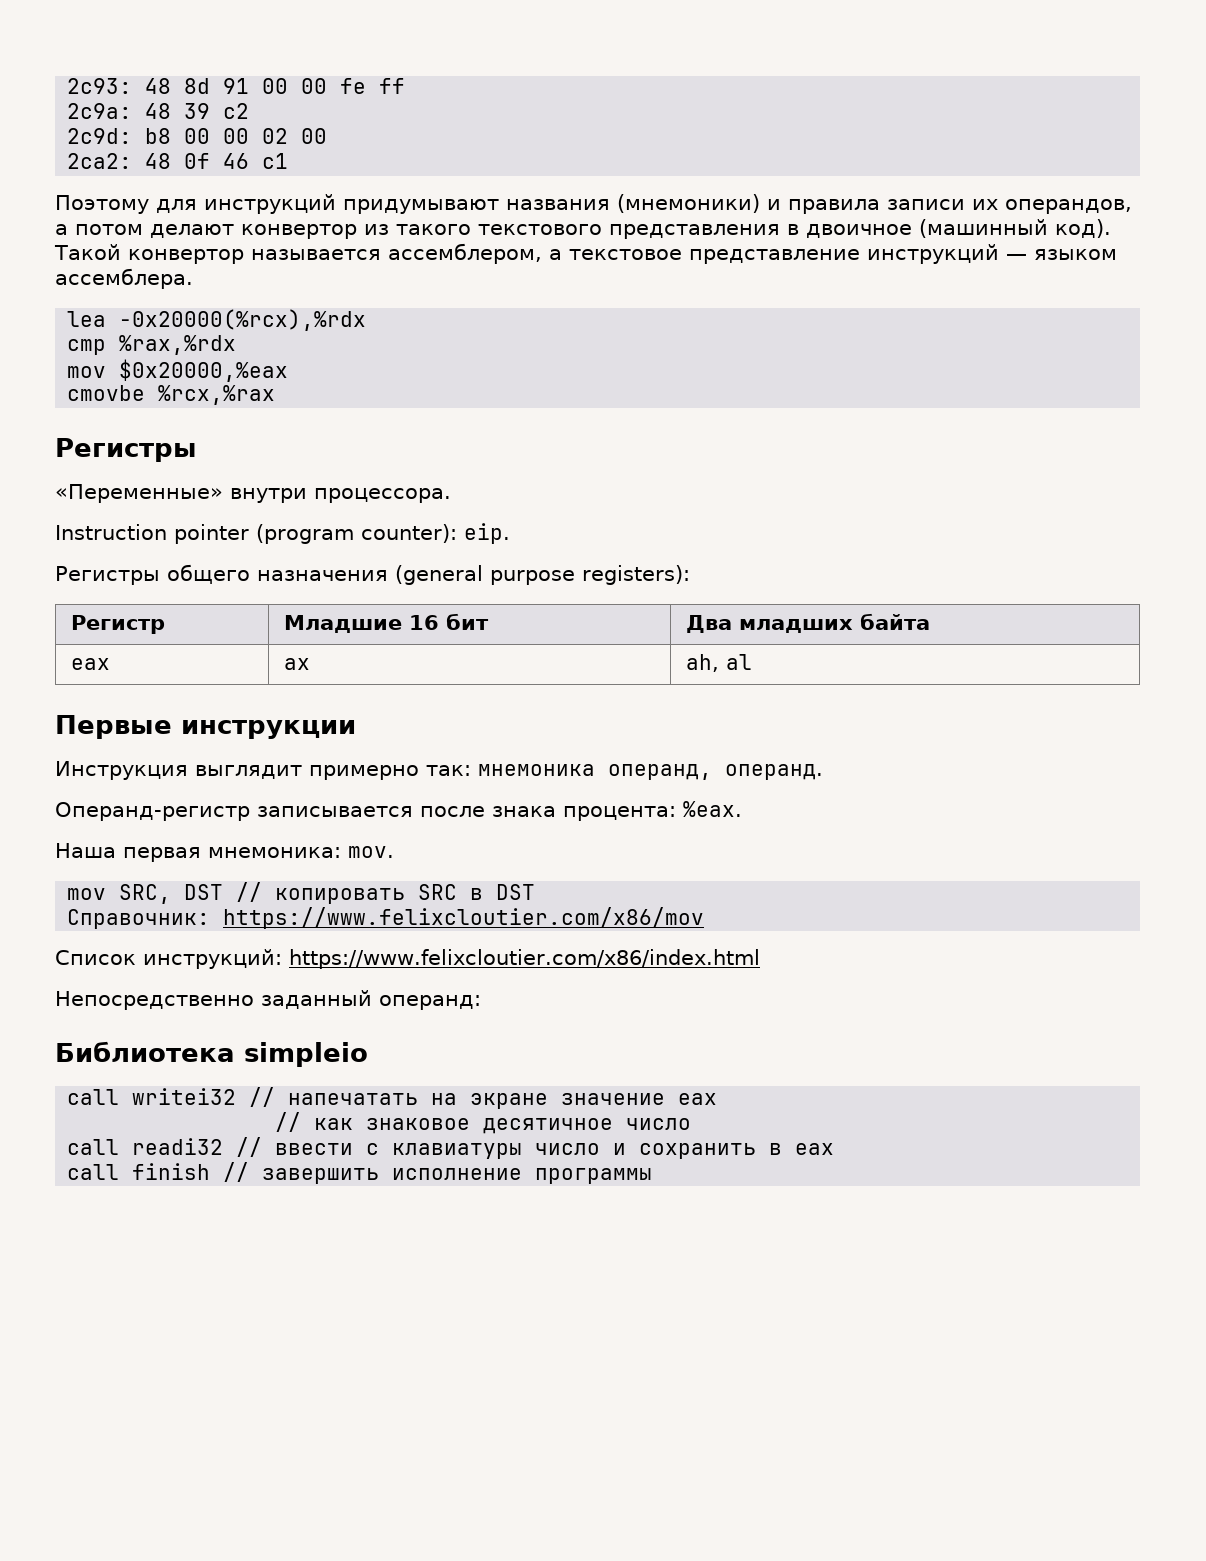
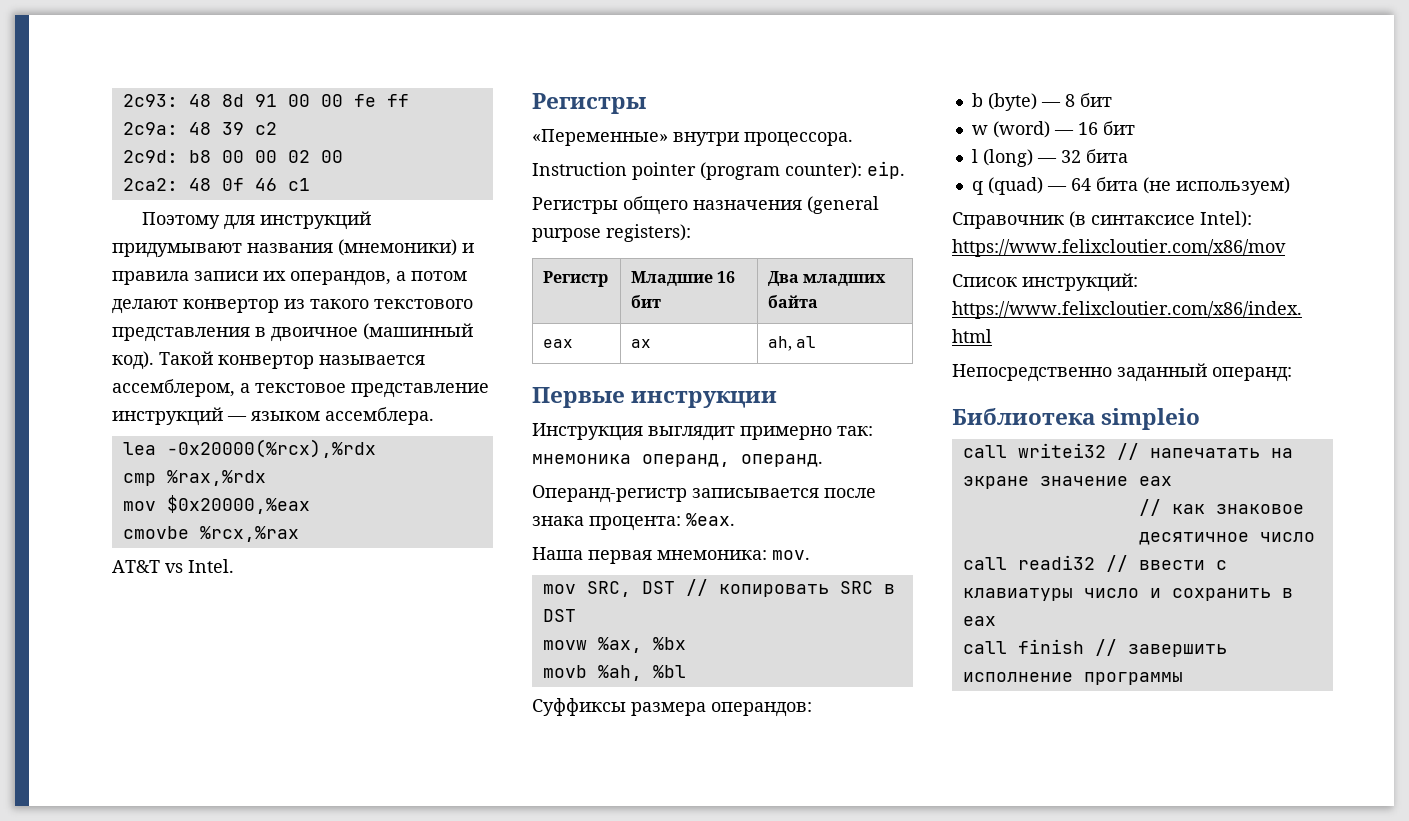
+ AT&T vs Intel.
- Справочник: https://www.felixcloutier.com/x86/mov
+ movw %ax, %bx
+ movb %ah, %bl
+ Суффиксы размера операндов:
+ b (byte) — 8 бит
+ w (word) — 16 бит
+ l (long) — 32 бита
+ q (quad) — 64 бита (не используем)
+ Справочник (в синтаксисе Intel): https://www.felixcloutier.com/x86/mov

